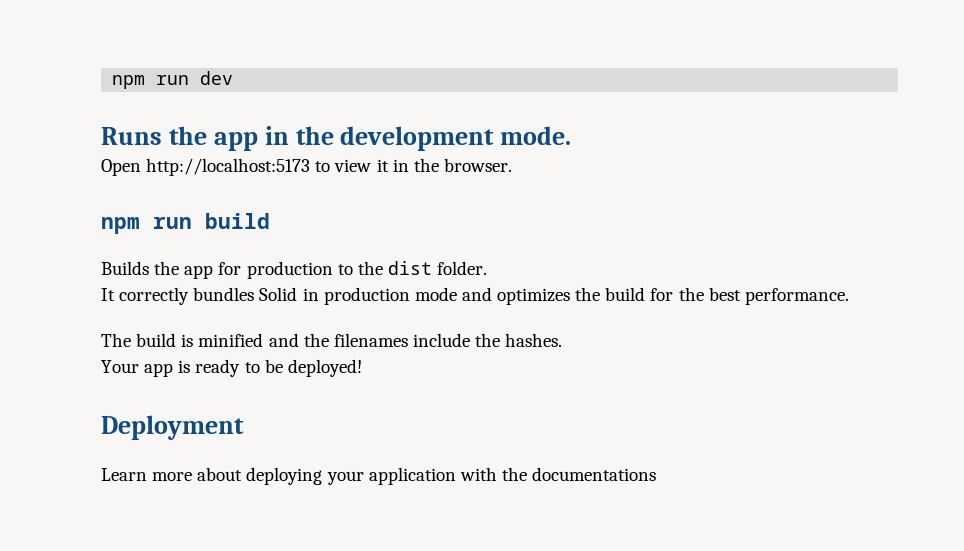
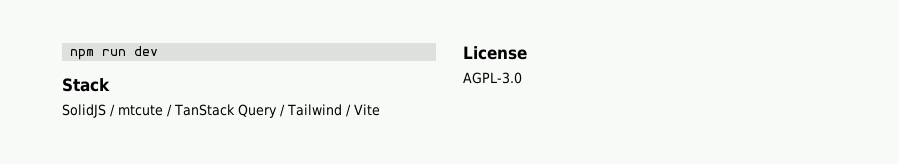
- Runs the app in the development mode.
- Open http://localhost:5173 to view it in the browser.
- npm run build
- Builds the app for production to the dist folder.
- It correctly bundles Solid in production mode and optimizes the build for the best performance.
- The build is minified and the filenames include the hashes.
- Your app is ready to be deployed!
- Deployment
- Learn more about deploying your application with the documentations
+ Stack
+ SolidJS / mtcute / TanStack Query / Tailwind / Vite
+ License
+ AGPL-3.0

